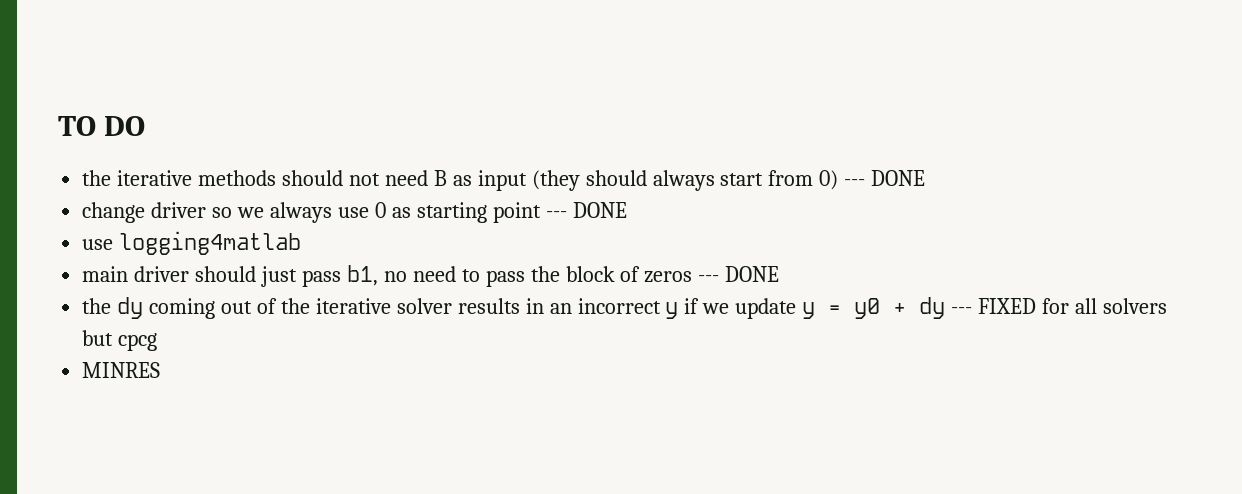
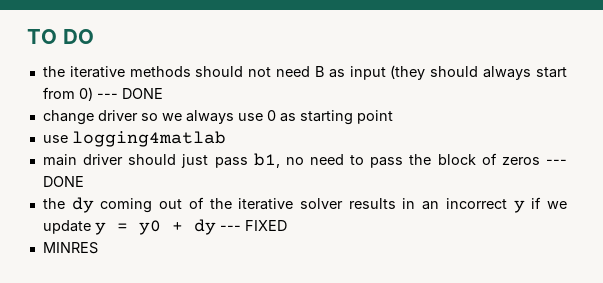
- change driver so we always use 0 as starting point --- DONE
+ change driver so we always use 0 as starting point
- the dy coming out of the iterative solver results in an incorrect y if we update y = y0 + dy --- FIXED for all solvers but cpcg
+ the dy coming out of the iterative solver results in an incorrect y if we update y = y0 + dy --- FIXED

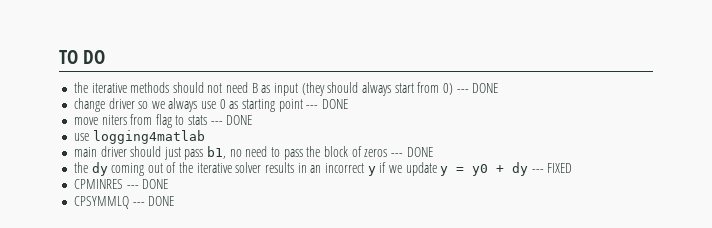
- change driver so we always use 0 as starting point
+ change driver so we always use 0 as starting point --- DONE
+ move niters from flag to stats --- DONE
- MINRES
+ CPMINRES --- DONE
+ CPSYMMLQ --- DONE

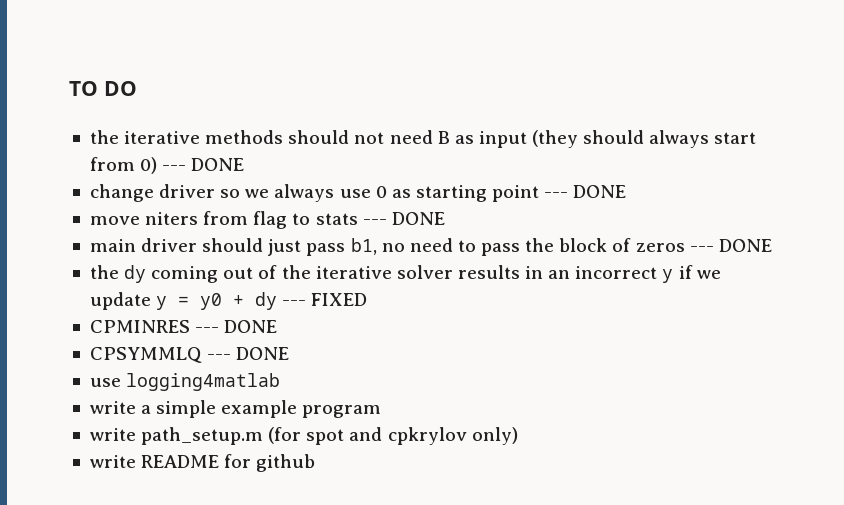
- use logging4matlab
+ use logging4matlab
+ write a simple example program
+ write path_setup.m (for spot and cpkrylov only)
+ write README for github

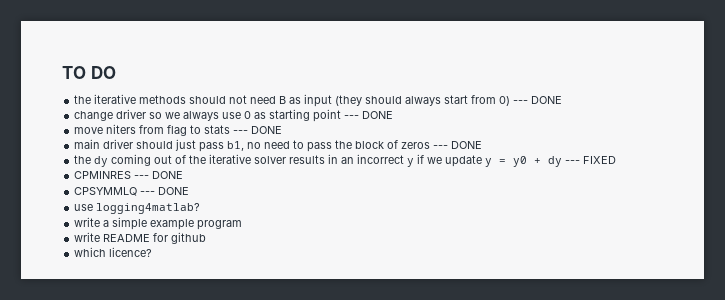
- use logging4matlab
+ use logging4matlab?
- write path_setup.m (for spot and cpkrylov only)
+ which licence?

